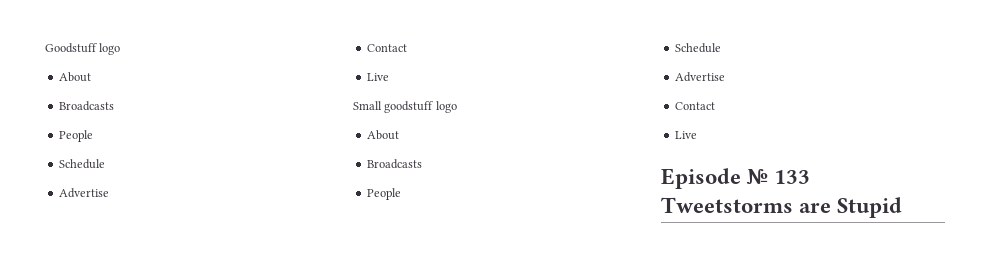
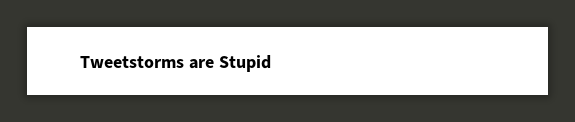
- Goodstuff logo
- About
- Broadcasts
- People
- Schedule
- Advertise
- Contact
- Live
- Small goodstuff logo
- About
- Broadcasts
- People
- Schedule
- Advertise
- Contact
- Live
- Episode № 133 Tweetstorms are Stupid
+ Tweetstorms are Stupid

